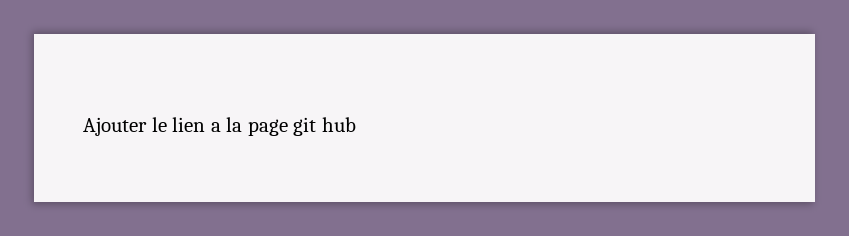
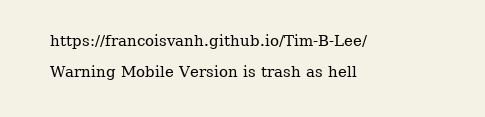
- Ajouter le lien a la page git hub
+ https://francoisvanh.github.io/Tim-B-Lee/
+ Warning Mobile Version is trash as hell

